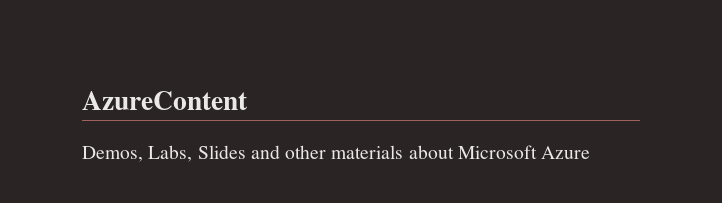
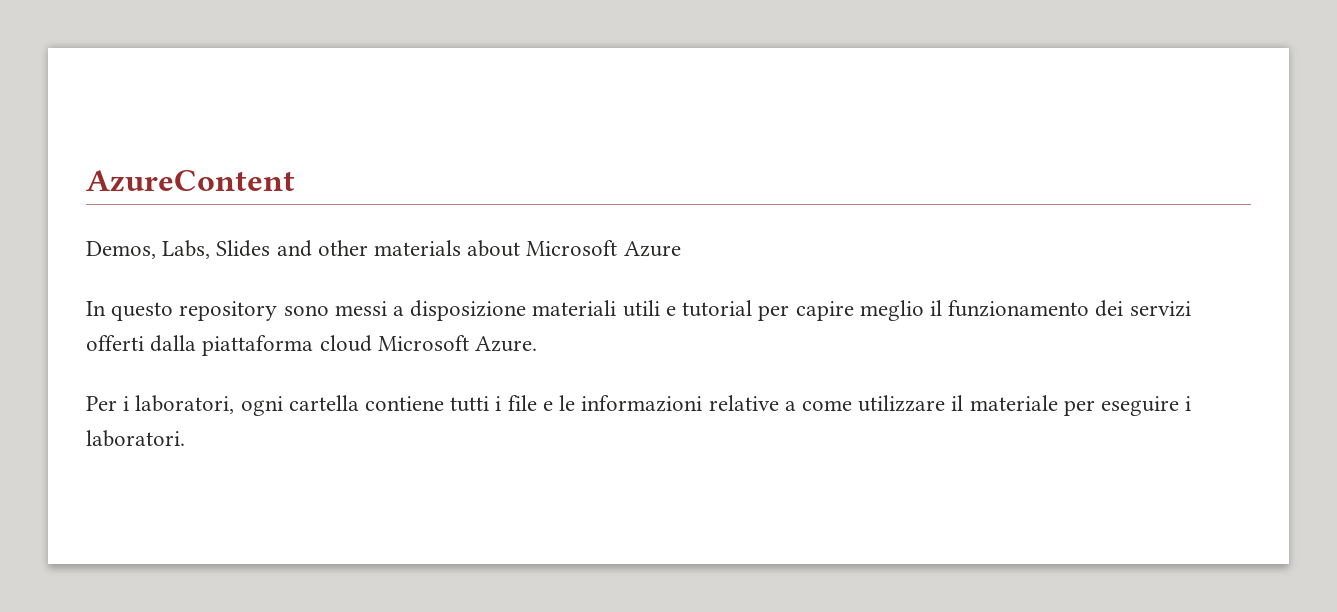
+ In questo repository sono messi a disposizione materiali utili e tutorial per capire meglio il funzionamento dei servizi offerti dalla piattaforma cloud Microsoft Azure.
+ Per i laboratori, ogni cartella contiene tutti i file e le informazioni relative a come utilizzare il materiale per eseguire i laboratori.

